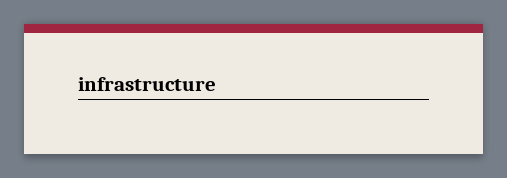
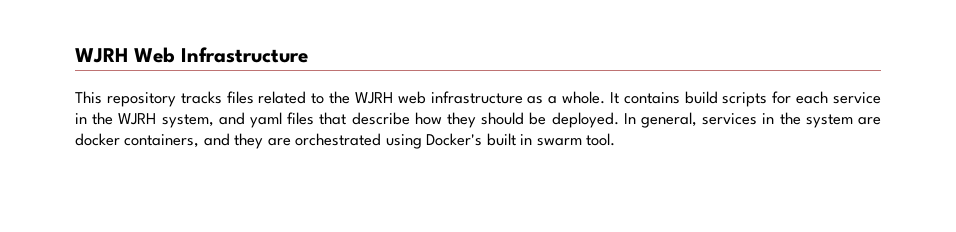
- infrastructure
+ WJRH Web Infrastructure
+ This repository tracks files related to the WJRH web infrastructure as a whole. It contains build scripts for each service in the WJRH system, and yaml files that describe how they should be deployed. In general, services in the system are docker containers, and they are orchestrated using Docker's built in swarm tool.

